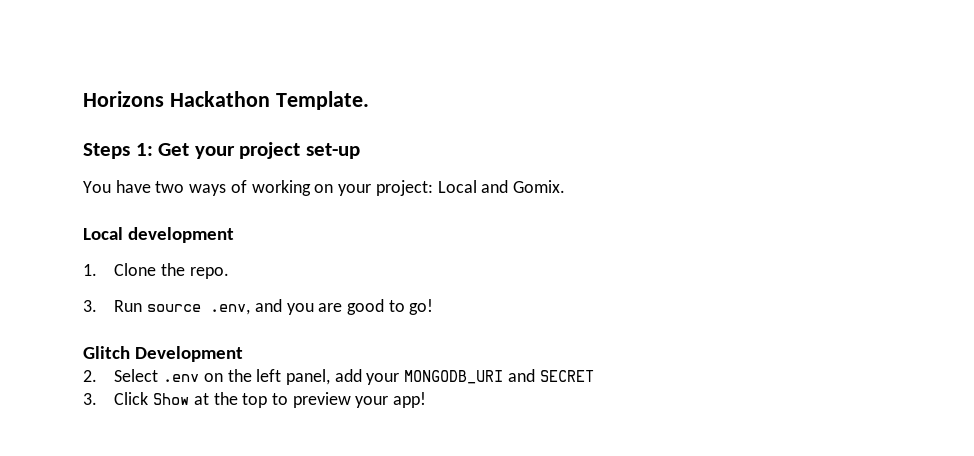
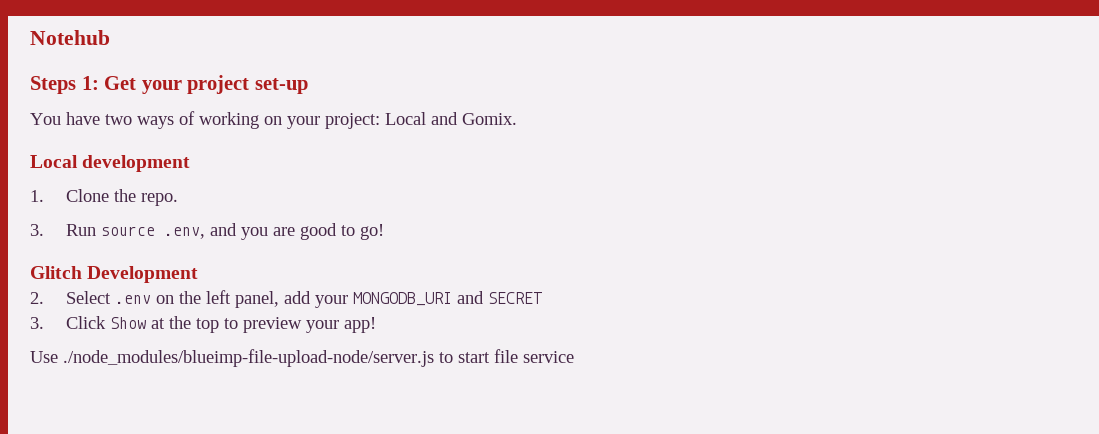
- Horizons Hackathon Template.
+ Notehub
+ Use ./node_modules/blueimp-file-upload-node/server.js to start file service

